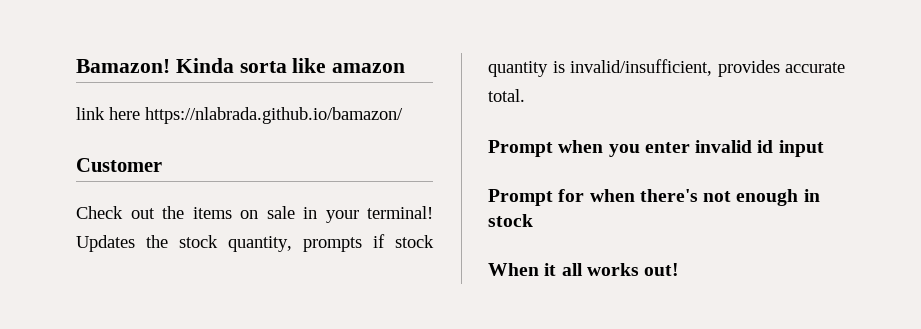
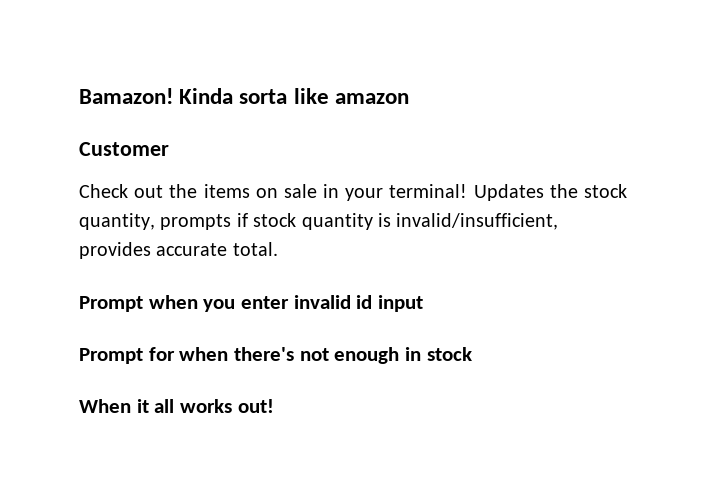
- link here https://nlabrada.github.io/bamazon/

